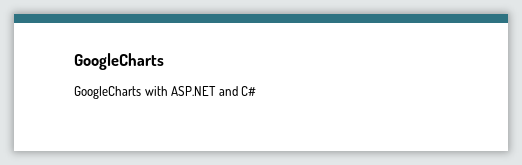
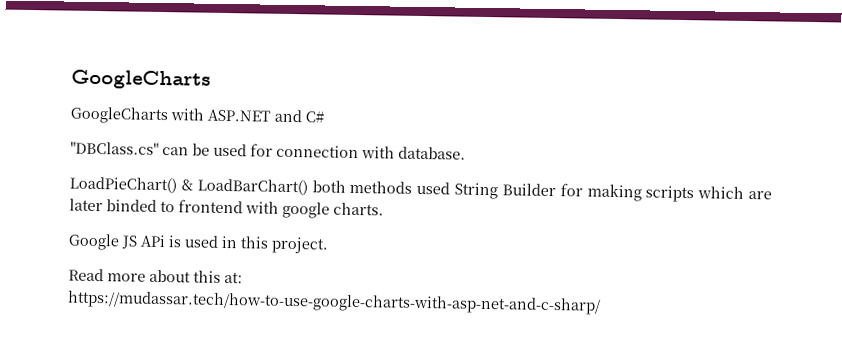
+ "DBClass.cs" can be used for connection with database.
+ LoadPieChart() & LoadBarChart() both methods used String Builder for making scripts which are later binded to frontend with google charts.
+ Google JS APi is used in this project.
+ Read more about this at: https://mudassar.tech/how-to-use-google-charts-with-asp-net-and-c-sharp/

